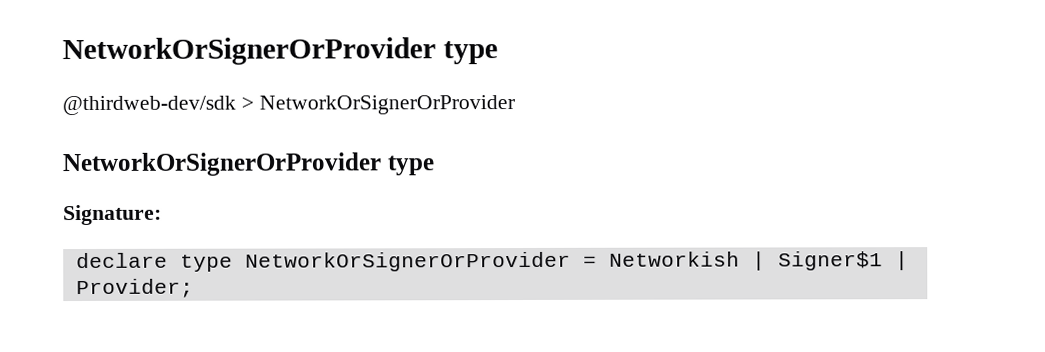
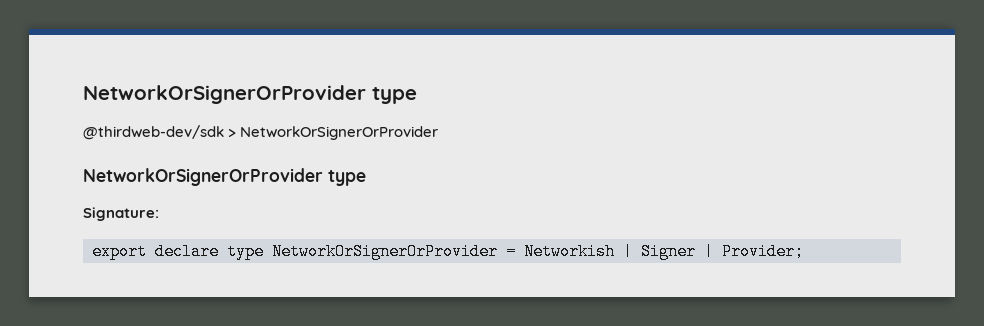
- declare type NetworkOrSignerOrProvider = Networkish | Signer$1 | Provider;
+ export declare type NetworkOrSignerOrProvider = Networkish | Signer | Provider;

